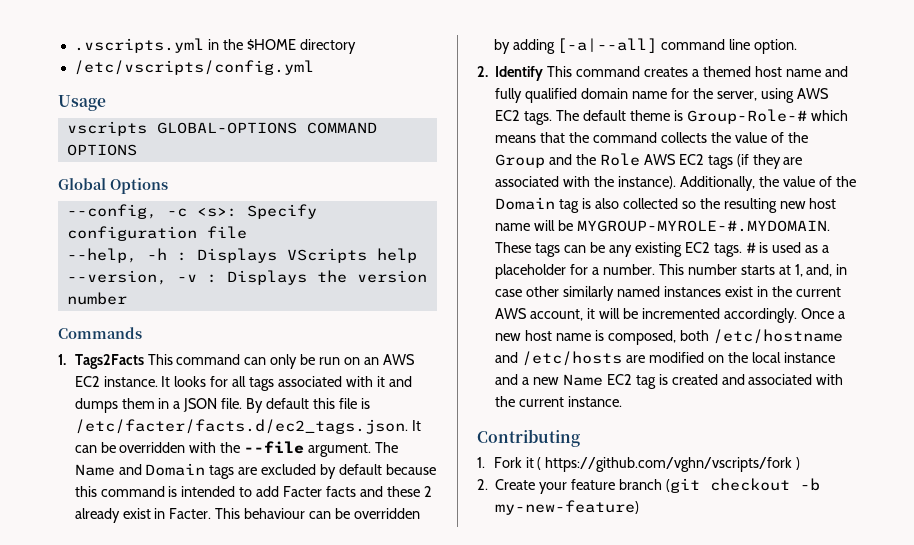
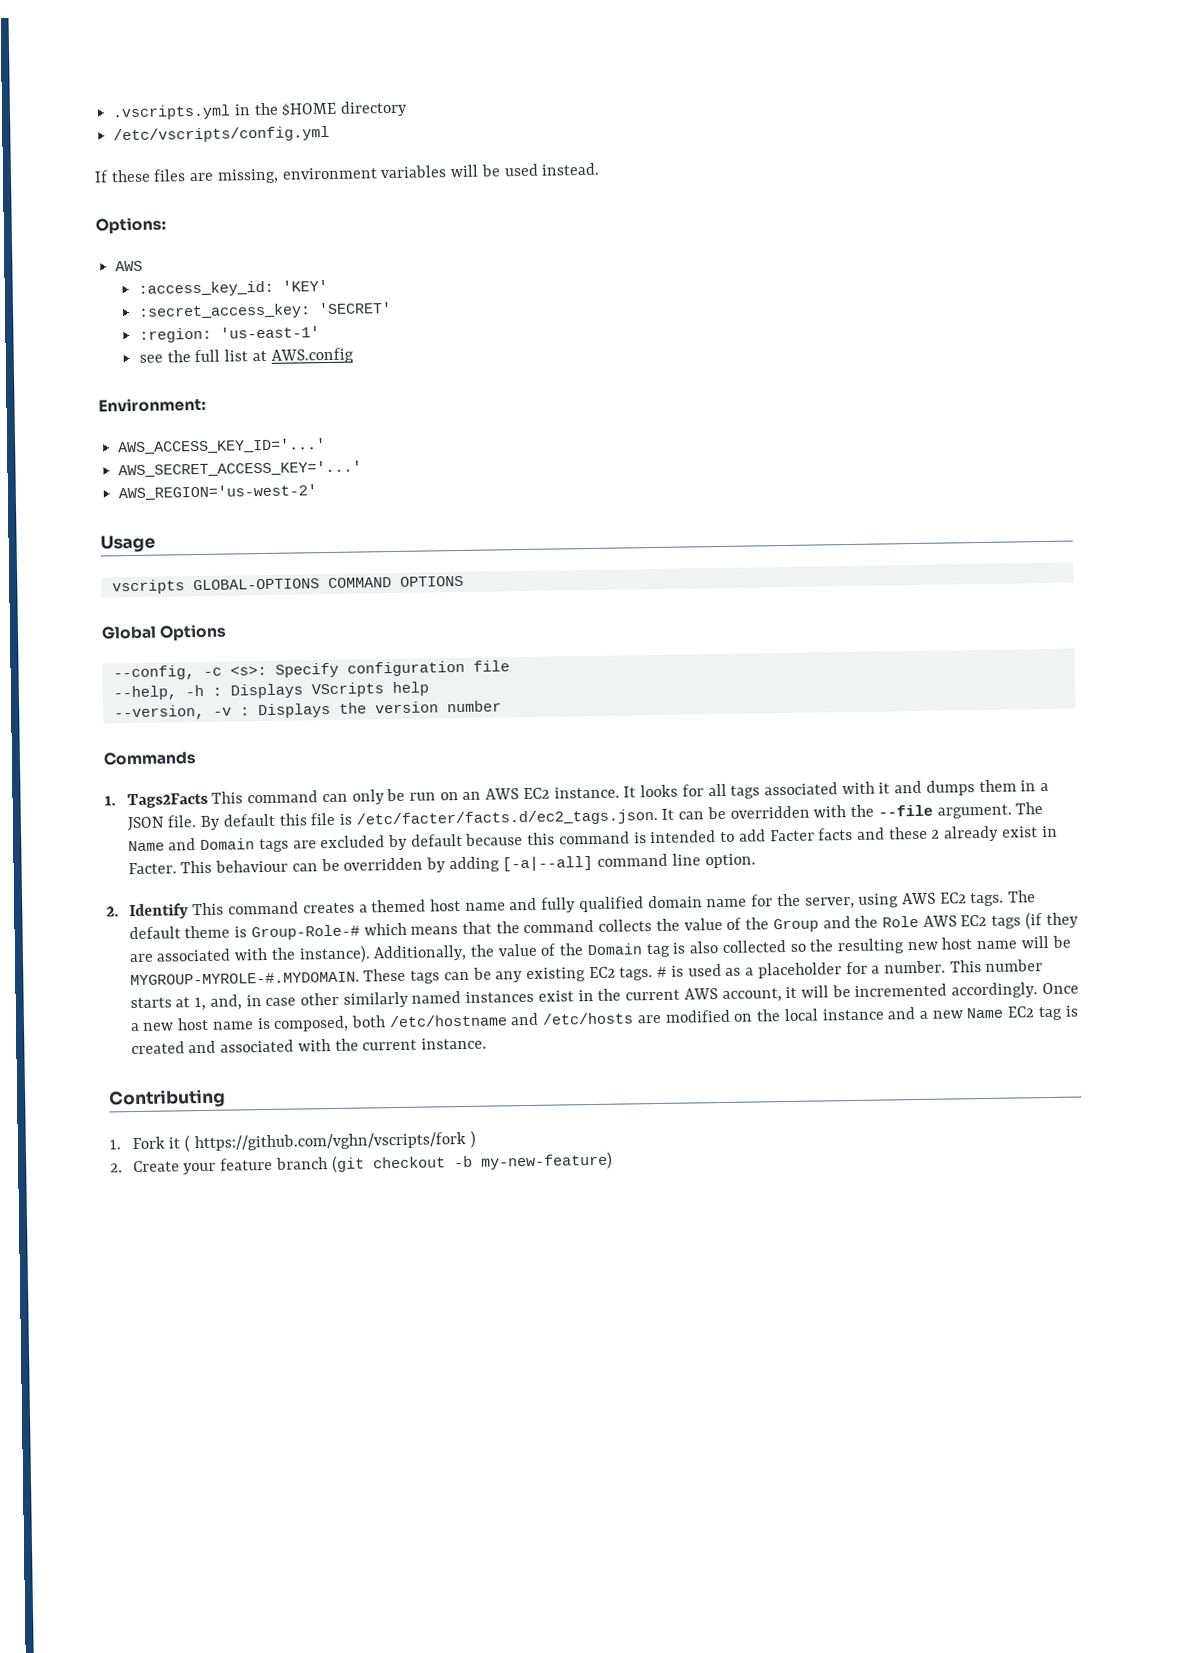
+ If these files are missing, environment variables will be used instead.
+ Options:
+ AWS
+ :access_key_id: 'KEY'
+ :secret_access_key: 'SECRET'
+ :region: 'us-east-1'
+ see the full list at AWS.config
+ Environment:
+ AWS_ACCESS_KEY_ID='...'
+ AWS_SECRET_ACCESS_KEY='...'
+ AWS_REGION='us-west-2'

